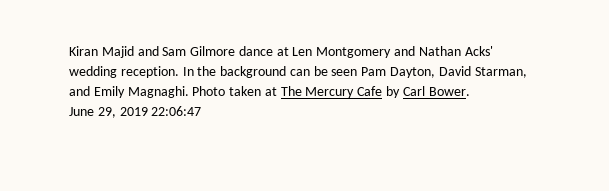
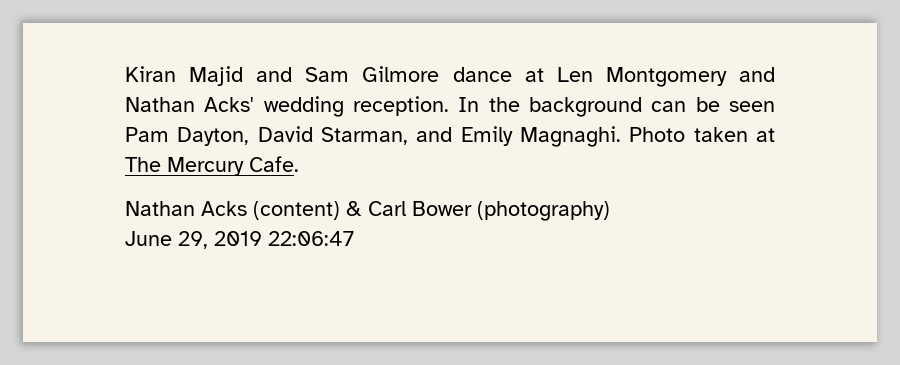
- Photo taken at The Mercury Cafe by Carl Bower.
+ Photo taken at The Mercury Cafe.
+ Nathan Acks (content) & Carl Bower (photography)

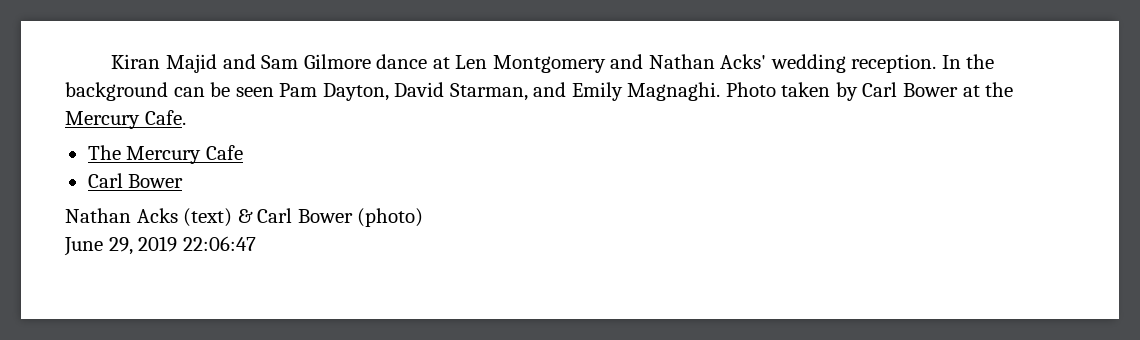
- Photo taken at The Mercury Cafe.
+ Photo taken by Carl Bower at the Mercury Cafe.
+ The Mercury Cafe
+ Carl Bower
- Nathan Acks (content) & Carl Bower (photography)
+ Nathan Acks (text) & Carl Bower (photo)

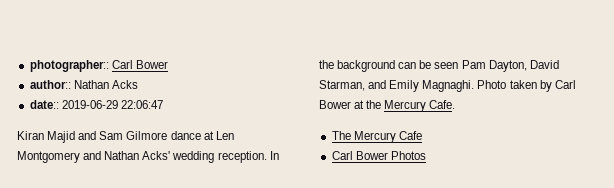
+ photographer:: Carl Bower
+ author:: Nathan Acks
+ date:: 2019-06-29 22:06:47
  The Mercury Cafe
- Carl Bower
- Nathan Acks (text) & Carl Bower (photo)
- June 29, 2019 22:06:47
+ Carl Bower Photos

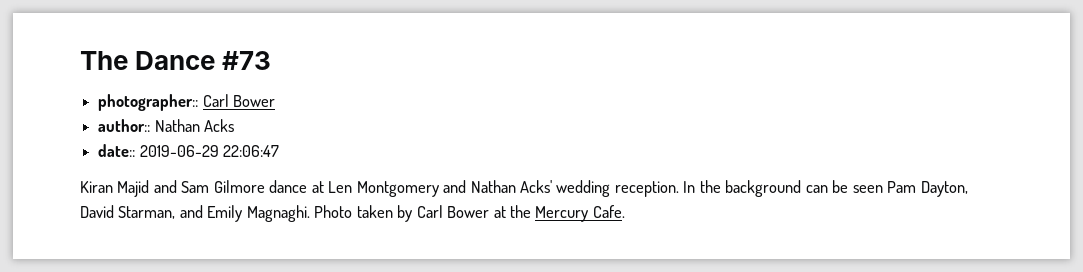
+ The Dance #73
- The Mercury Cafe
- Carl Bower Photos

